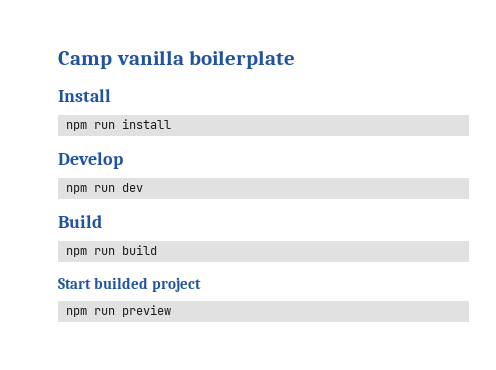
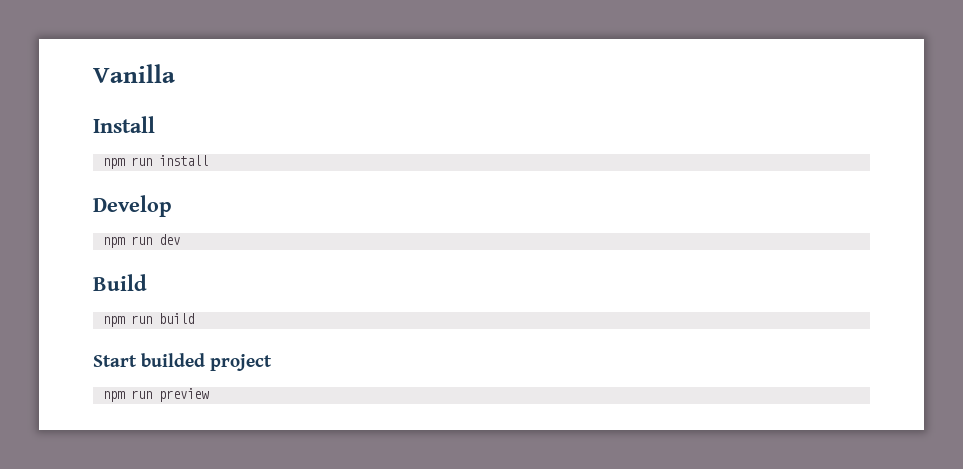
- Camp vanilla boilerplate
+ Vanilla

